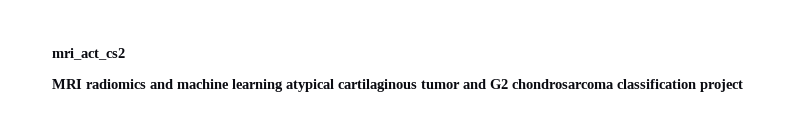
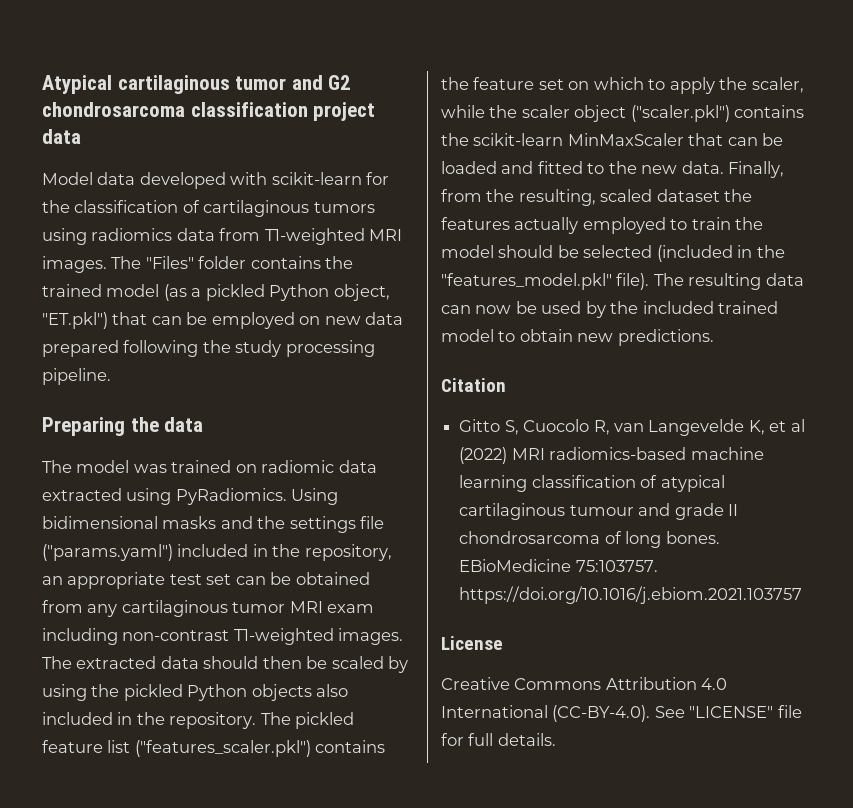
- mri_act_cs2
- MRI radiomics and machine learning atypical cartilaginous tumor and G2 chondrosarcoma classification project
+ Atypical cartilaginous tumor and G2 chondrosarcoma classification project data
+ Model data developed with scikit-learn for the classification of cartilaginous tumors using radiomics data from T1-weighted MRI images. The "Files" folder contains the trained model (as a pickled Python object, "ET.pkl") that can be employed on new data prepared following the study processing pipeline.
+ Preparing the data
+ The model was trained on radiomic data extracted using PyRadiomics. Using bidimensional masks and the settings file ("params.yaml") included in the repository, an appropriate test set can be obtained from any cartilaginous tumor MRI exam including non-contrast T1-weighted images. The extracted data should then be scaled by using the pickled Python objects also included in the repository. The pickled feature list ("features_scaler.pkl") contains the feature set on which to apply the scaler, while the scaler object ("scaler.pkl") contains the scikit-learn MinMaxScaler that can be loaded and fitted to the new data. Finally, from the resulting, scaled dataset the features actually employed to train the model should be selected (included in the "features_model.pkl" file). The resulting data can now be used by the included trained model to obtain new predictions.
+ Citation
+ Gitto S, Cuocolo R, van Langevelde K, et al (2022) MRI radiomics-based machine learning classification of atypical cartilaginous tumour and grade II chondrosarcoma of long bones. EBioMedicine 75:103757. https://doi.org/10.1016/j.ebiom.2021.103757
+ License
+ Creative Commons Attribution 4.0 International (CC-BY-4.0). See "LICENSE" file for full details.

